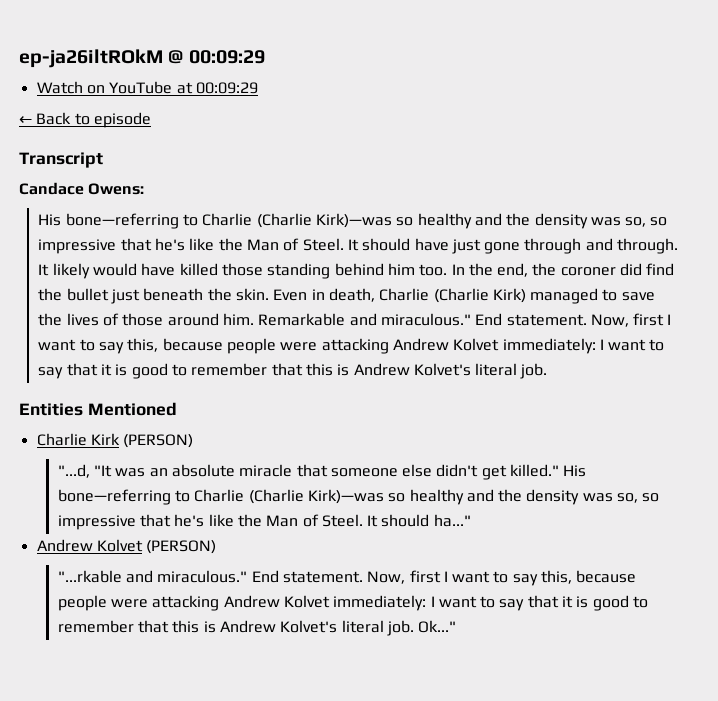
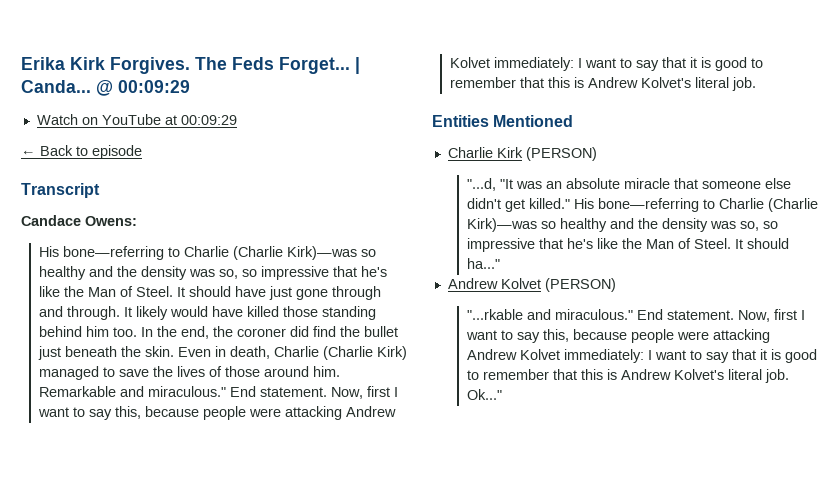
- ep-ja26iltROkM @ 00:09:29
+ Erika Kirk Forgives. The Feds Forget... | Canda... @ 00:09:29

